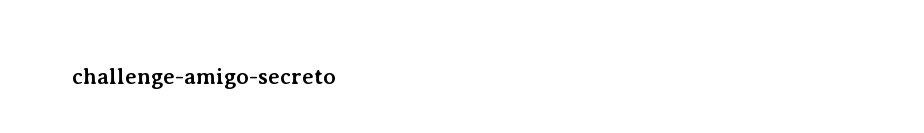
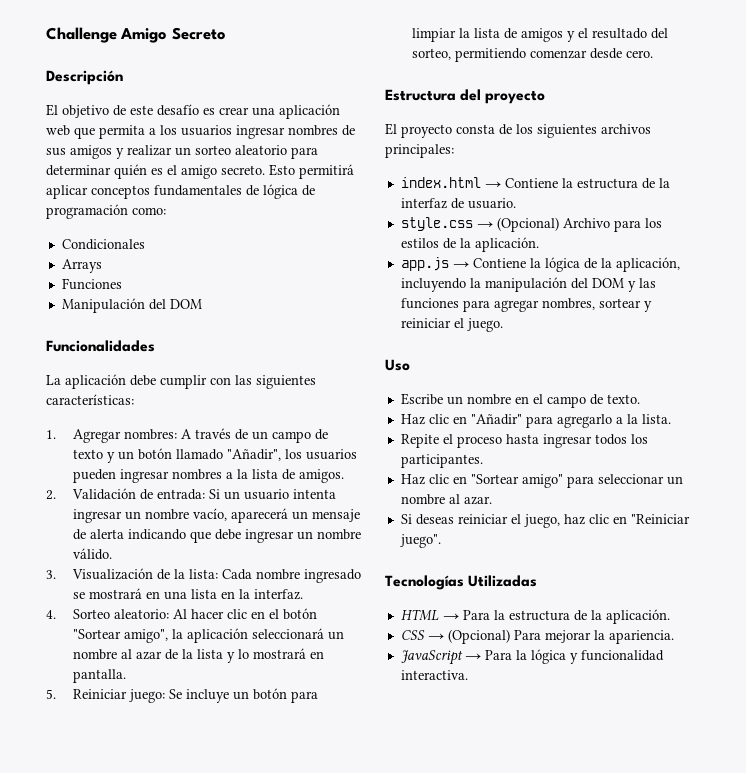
- challenge-amigo-secreto
+ Challenge Amigo Secreto
+ Descripción
+ El objetivo de este desafío es crear una aplicación web que permita a los usuarios ingresar nombres de sus amigos y realizar un sorteo aleatorio para determinar quién es el amigo secreto. Esto permitirá aplicar conceptos fundamentales de lógica de programación como:
+ Condicionales
+ Arrays
+ Funciones
+ Manipulación del DOM
+ Funcionalidades
+ La aplicación debe cumplir con las siguientes características:
+ 1. Agregar nombres: A través de un campo de texto y un botón llamado "Añadir", los usuarios pueden ingresar nombres a la lista de amigos.
+ 2. Validación de entrada: Si un usuario intenta ingresar un nombre vacío, aparecerá un mensaje de alerta indicando que debe ingresar un nombre válido.
+ 3. Visualización de la lista: Cada nombre ingresado se mostrará en una lista en la interfaz.
+ 4. Sorteo aleatorio: Al hacer clic en el botón "Sortear amigo", la aplicación seleccionará un nombre al azar de la lista y lo mostrará en pantalla.
+ 5. Reiniciar juego: Se incluye un botón para limpiar la lista de amigos y el resultado del sorteo, permitiendo comenzar desde cero.
+ Estructura del proyecto
+ El proyecto consta de los siguientes archivos principales:
+ index.html → Contiene la estructura de la interfaz de usuario.
+ style.css → (Opcional) Archivo para los estilos de la aplicación.
+ app.js → Contiene la lógica de la aplicación, incluyendo la manipulación del DOM y las funciones para agregar nombres, sortear y reiniciar el juego.
+ Uso
+ Escribe un nombre en el campo de texto.
+ Haz clic en "Añadir" para agregarlo a la lista.
+ Repite el proceso hasta ingresar todos los participantes.
+ Haz clic en "Sortear amigo" para seleccionar un nombre al azar.
+ Si deseas reiniciar el juego, haz clic en "Reiniciar juego".
+ Tecnologías Utilizadas
+ HTML → Para la estructura de la aplicación.
+ CSS → (Opcional) Para mejorar la apariencia.
+ JavaScript → Para la lógica y funcionalidad interactiva.

